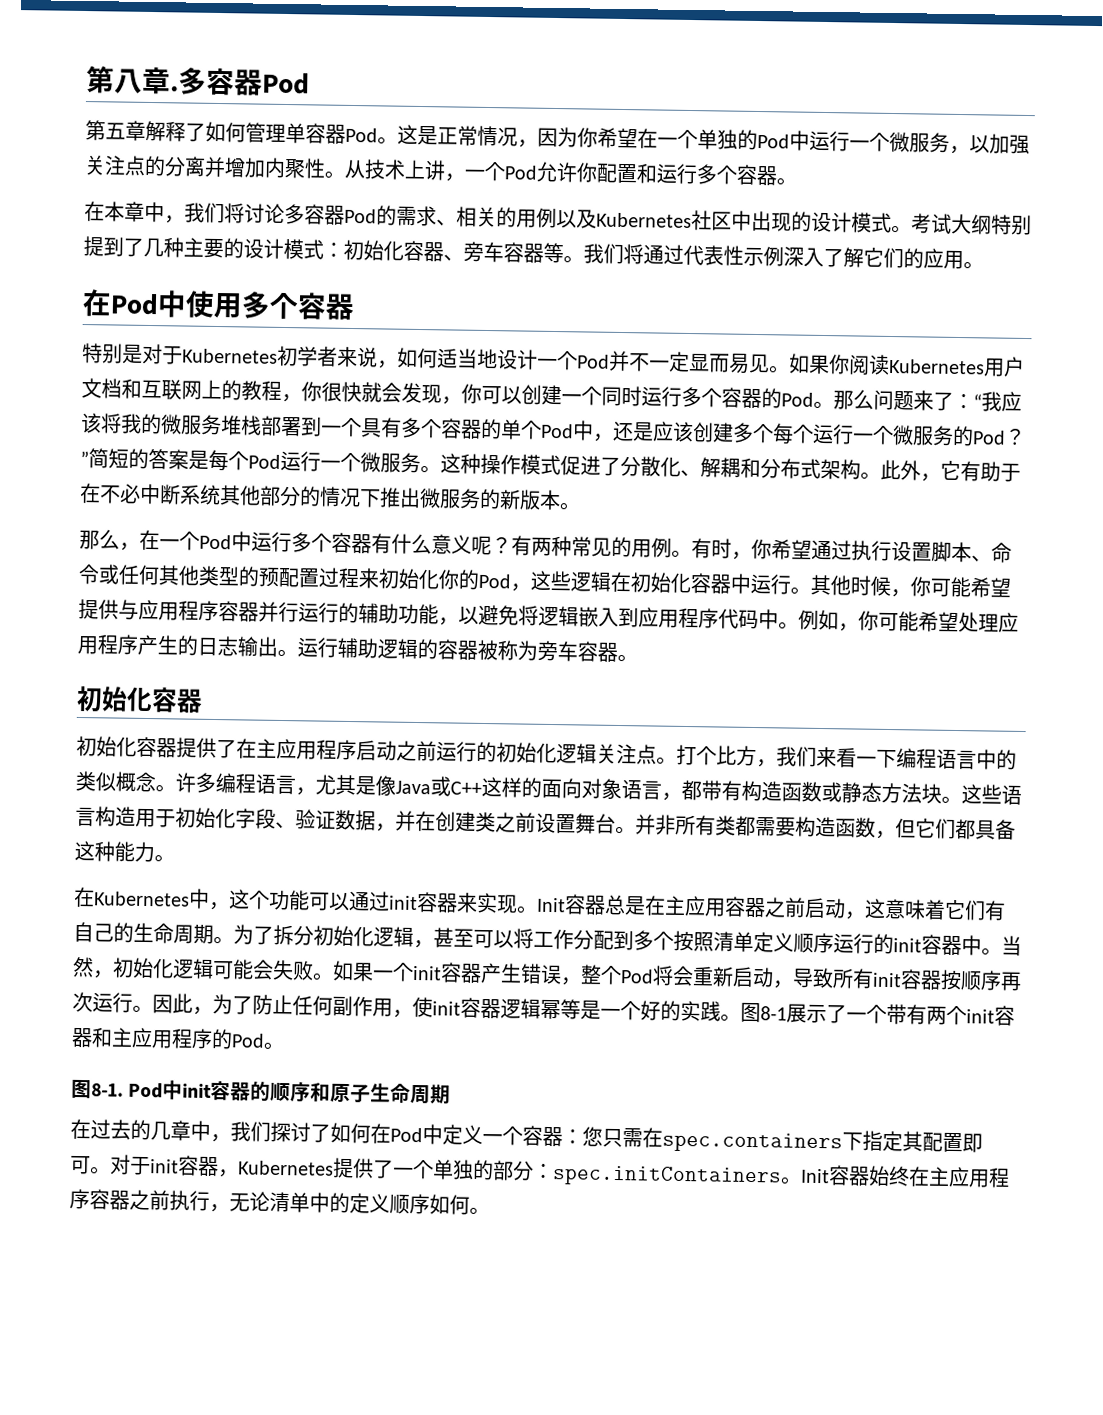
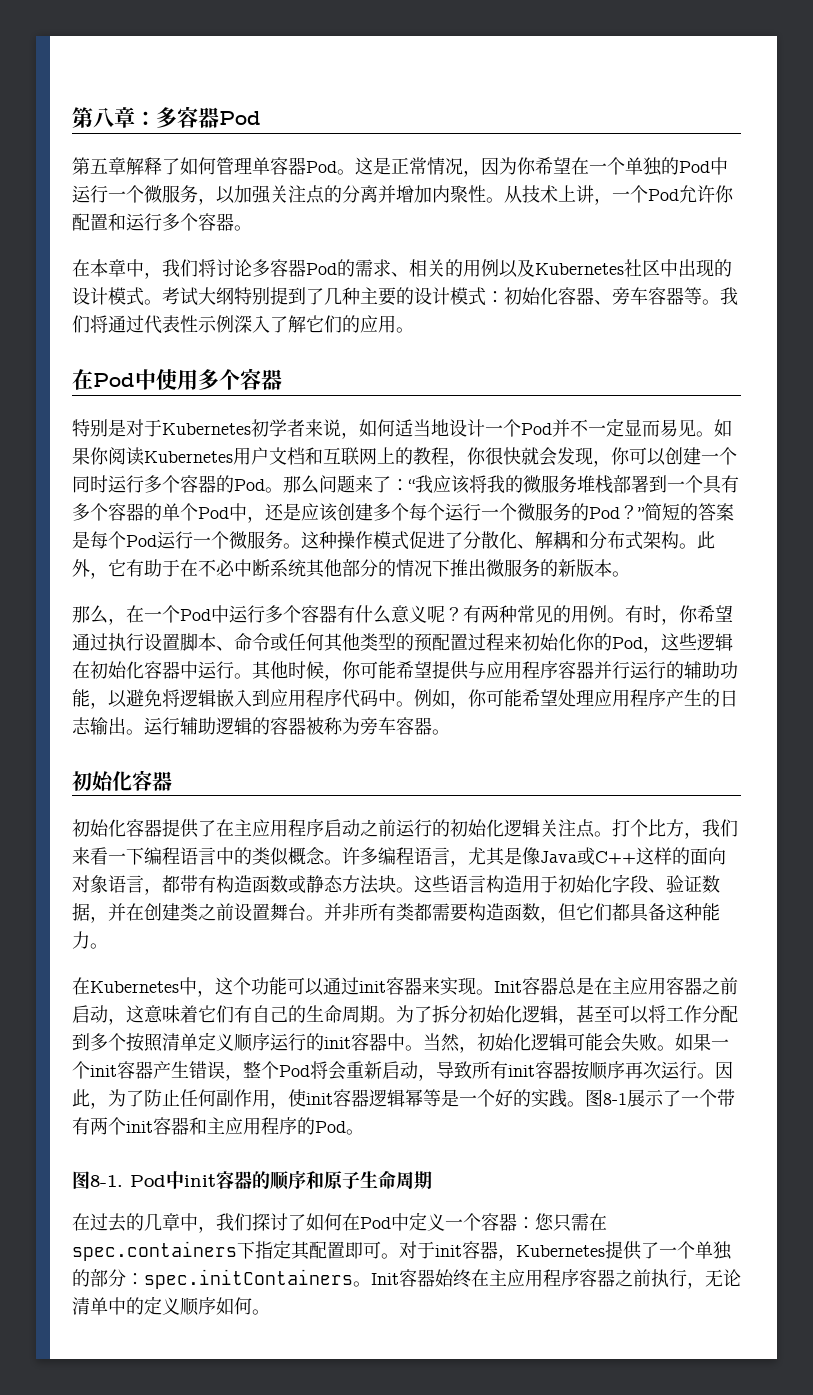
- 第八章.多容器Pod
+ 第八章：多容器Pod

